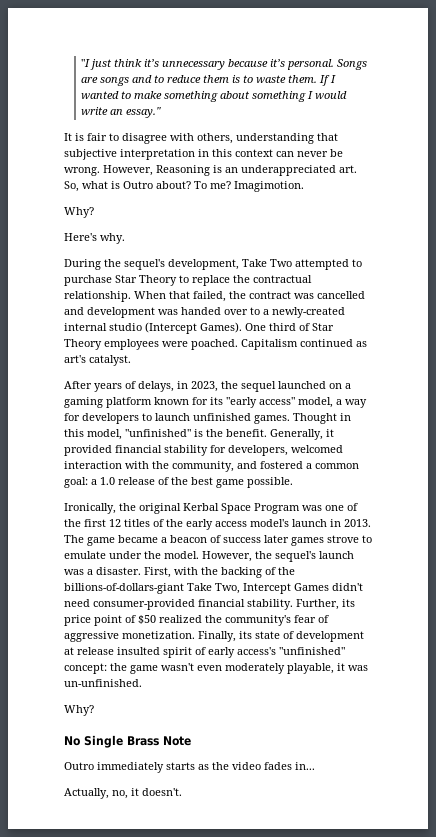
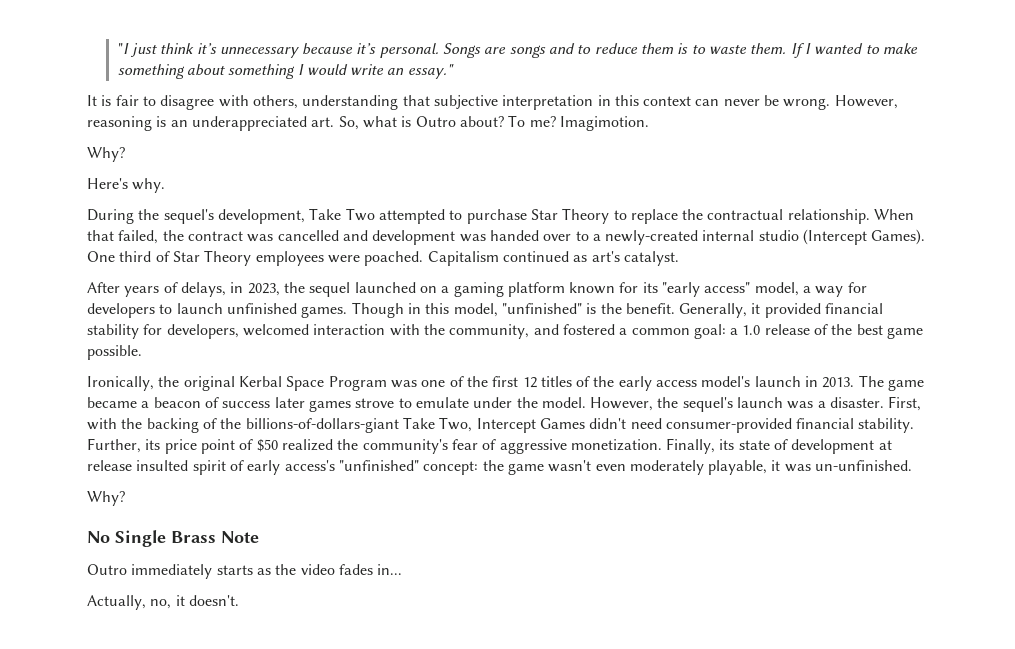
- However, Reasoning is an underappreciated art. So, what is Outro about?
+ However, reasoning is an underappreciated art. So, what is Outro about?
- Thought in this model, "unfinished" is the benefit.
+ Though in this model, "unfinished" is the benefit.

